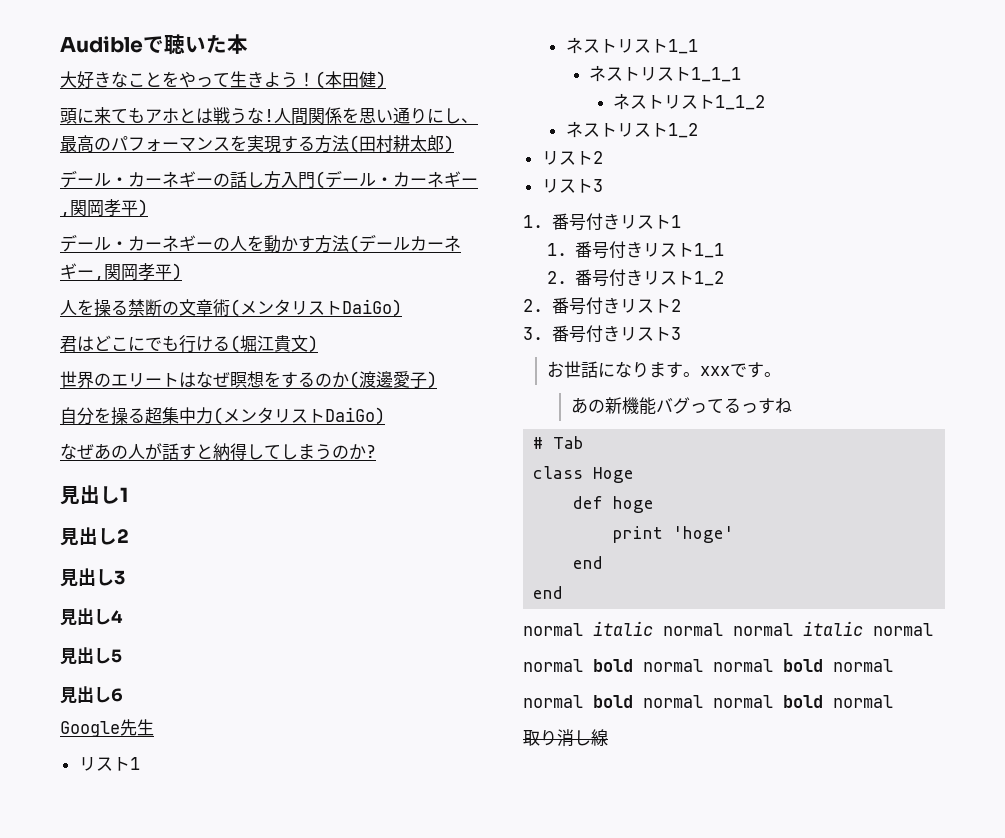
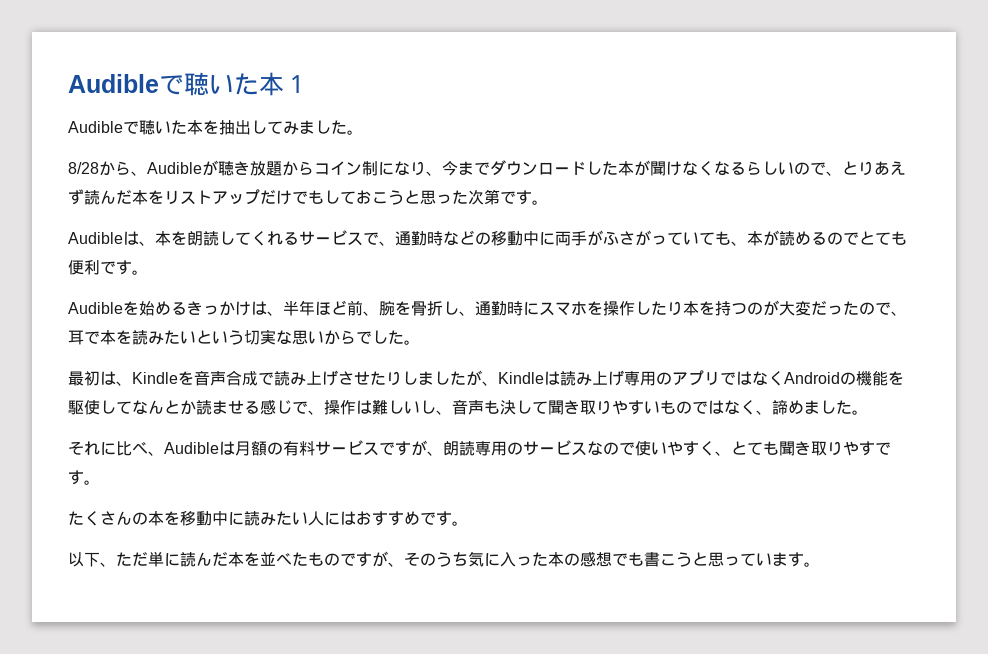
- Audibleで聴いた本
- 大好きなことをやって生きよう！(本田健)
- 頭に来てもアホとは戦うな!人間関係を思い通りにし、最高のパフォーマンスを実現する方法(田村耕太郎)
- デール・カーネギーの話し方入門(デール・カーネギー,関岡孝平)
- デール・カーネギーの人を動かす方法(デールカーネギー,関岡孝平)
- 人を操る禁断の文章術(メンタリストDaiGo)
- 君はどこにでも行ける(堀江貴文)
- 世界のエリートはなぜ瞑想をするのか(渡邊愛子)
- 自分を操る超集中力(メンタリストDaiGo)
- なぜあの人が話すと納得してしまうのか?
- 見出し1
- 見出し2
- 見出し3
- 見出し4
- 見出し5
- 見出し6
- Google先生
- リスト1
- ネストリスト1_1
- ネストリスト1_1_1
- ネストリスト1_1_2
- ネストリスト1_2
- リスト2
- リスト3
- 1.番号付きリスト1
- 1.番号付きリスト1_1
- 2.番号付きリスト1_2
- 2.番号付きリスト2
- 3.番号付きリスト3
- お世話になります。xxxです。
- あの新機能バグってるっすね
- # Tab
- class Hoge
- def hoge
- print 'hoge'
- end
- end
- normal italic normal normal italic normal
- normal bold normal normal bold normal
- normal bold normal normal bold normal
- 取り消し線
+ Audibleで聴いた本１
+ Audibleで聴いた本を抽出してみました。
+ 8/28から、Audibleが聴き放題からコイン制になり、今までダウンロードした本が聞けなくなるらしいので、とりあえず読んだ本をリストアップだけでもしておこうと思った次第です。
+ Audibleは、本を朗読してくれるサービスで、通勤時などの移動中に両手がふさがっていても、本が読めるのでとても便利です。
+ Audibleを始めるきっかけは、半年ほど前、腕を骨折し、通勤時にスマホを操作したり本を持つのが大変だったので、耳で本を読みたいという切実な思いからでした。
+ 最初は、Kindleを音声合成で読み上げさせたりしましたが、Kindleは読み上げ専用のアプリではなくAndroidの機能を駆使してなんとか読ませる感じで、操作は難しいし、音声も決して聞き取りやすいものではなく、諦めました。
+ それに比べ、Audibleは月額の有料サービスですが、朗読専用のサービスなので使いやすく、とても聞き取りやすです。
+ たくさんの本を移動中に読みたい人にはおすすめです。
+ 以下、ただ単に読んだ本を並べたものですが、そのうち気に入った本の感想でも書こうと思っています。

